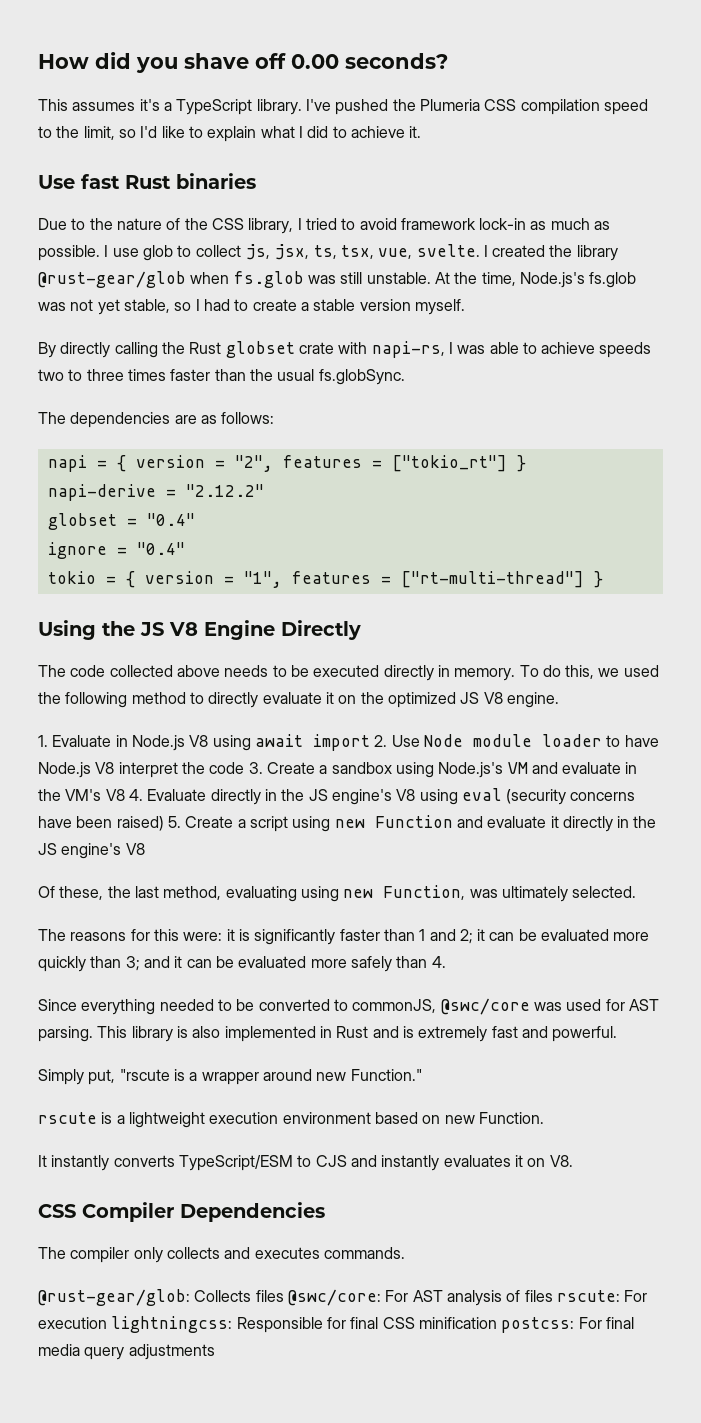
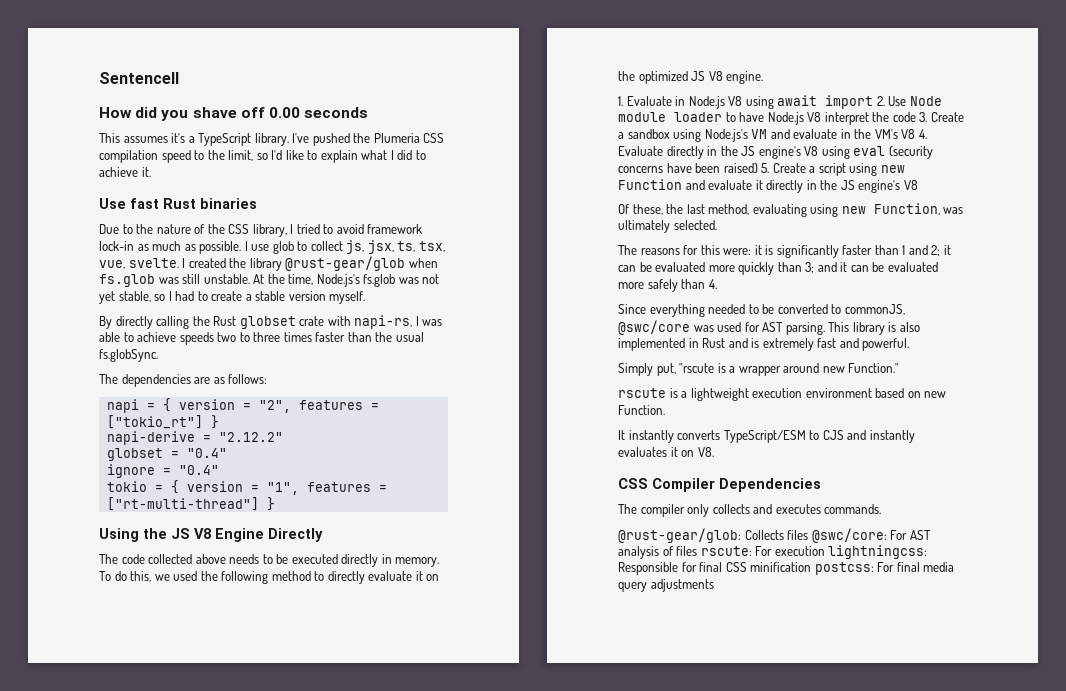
+ SentenceⅡ
- How did you shave off 0.00 seconds?
+ How did you shave off 0.00 seconds

